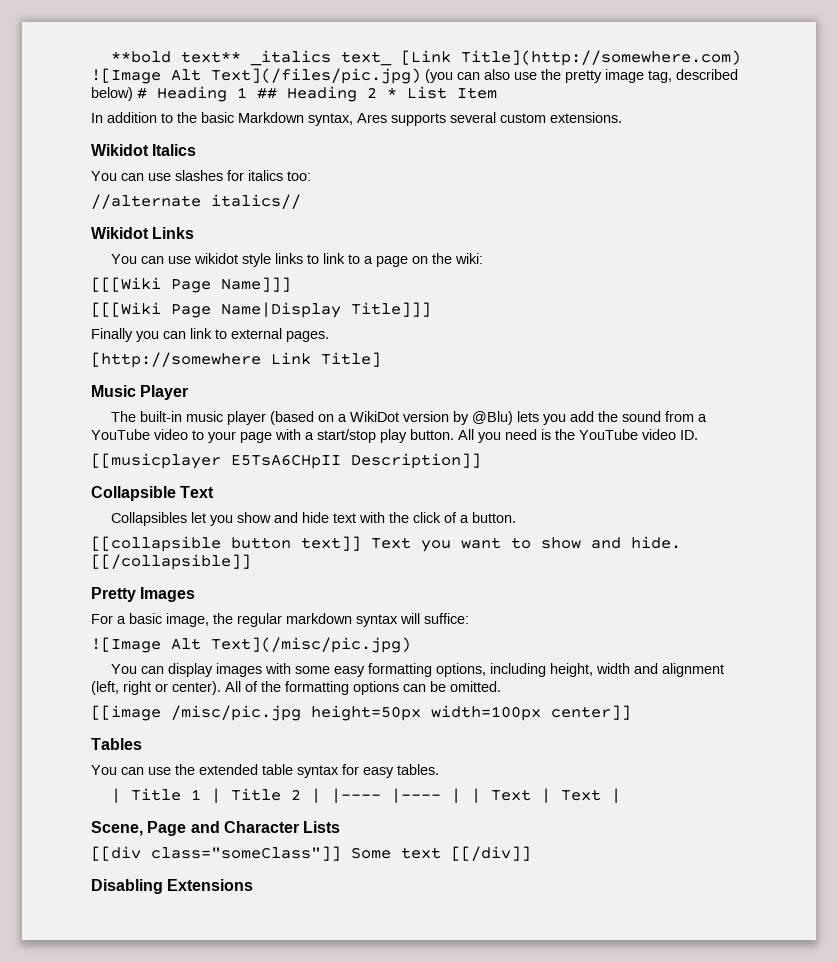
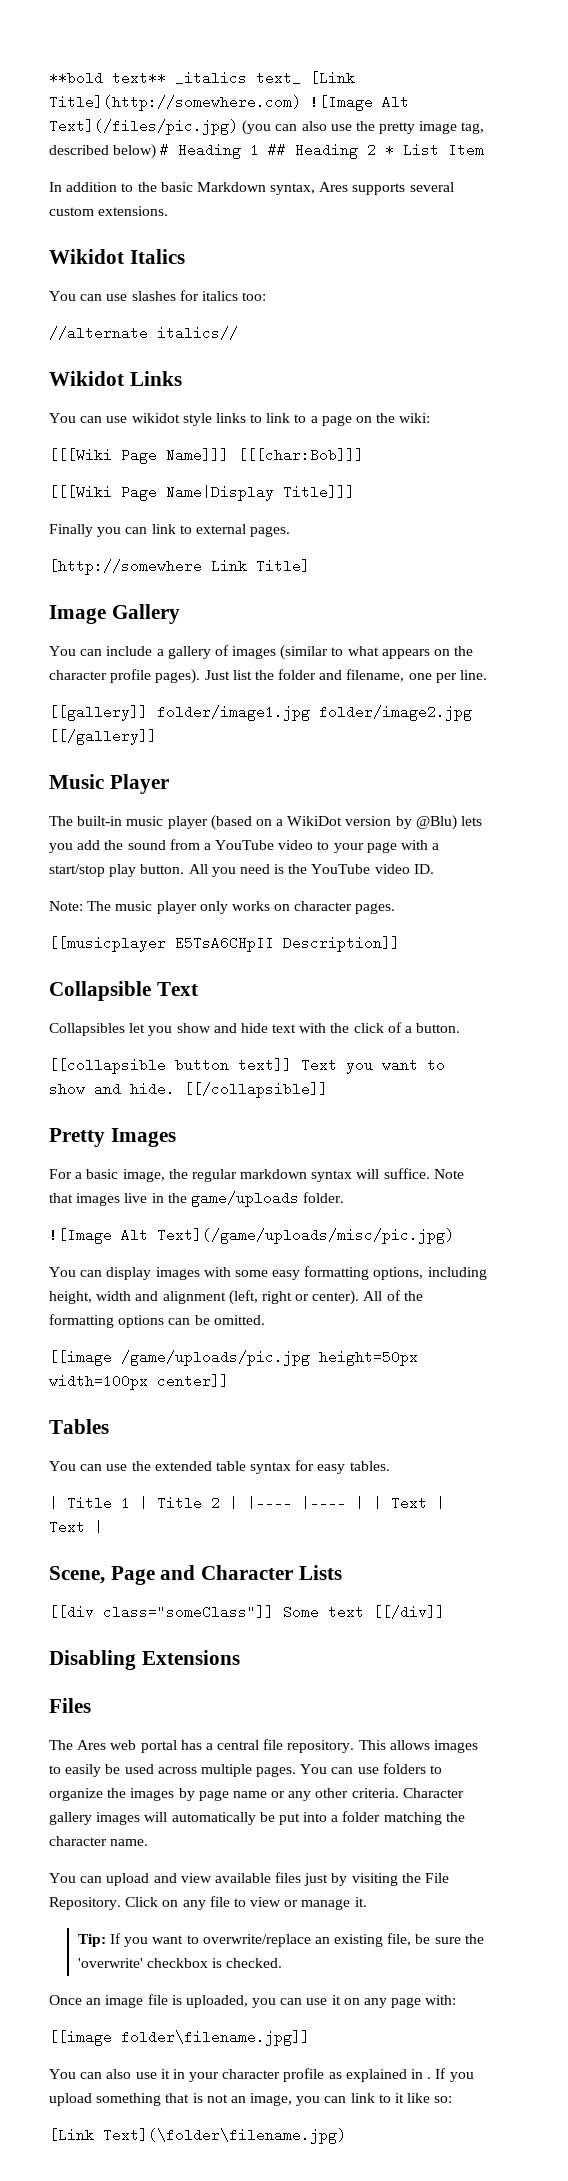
- [[[Wiki Page Name]]]
+ [[[Wiki Page Name]]] [[[char:Bob]]]
+ Image Gallery
+ You can include a gallery of images (similar to what appears on the character profile pages). Just list the folder and filename, one per line.
+ [[gallery]] folder/image1.jpg folder/image2.jpg [[/gallery]]
+ Note: The music player only works on character pages.
- For a basic image, the regular markdown syntax will suffice:
- ![Image Alt Text](/misc/pic.jpg)
+ For a basic image, the regular markdown syntax will suffice. Note that images live in the game/uploads folder.
+ ![Image Alt Text](/game/uploads/misc/pic.jpg)
- [[image /misc/pic.jpg height=50px width=100px center]]
+ [[image /game/uploads/pic.jpg height=50px width=100px center]]
+ Files
+ The Ares web portal has a central file repository. This allows images to easily be used across multiple pages. You can use folders to organize the images by page name or any other criteria. Character gallery images will automatically be put into a folder matching the character name.
+ You can upload and view available files just by visiting the File Repository. Click on any file to view or manage it.
+ Tip: If you want to overwrite/replace an existing file, be sure the 'overwrite' checkbox is checked.
+ Once an image file is uploaded, you can use it on any page with:
+ [[image folder\filename.jpg]]
+ You can also use it in your character profile as explained in . If you upload something that is not an image, you can link to it like so:
+ [Link Text](\folder\filename.jpg)

